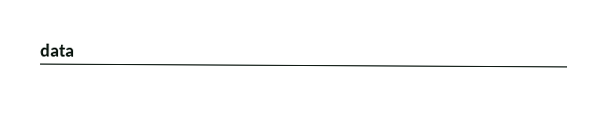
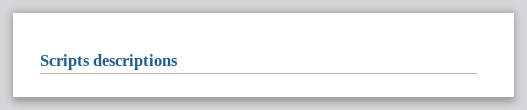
- data
+ Scripts descriptions

